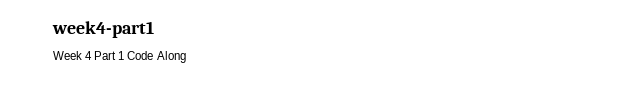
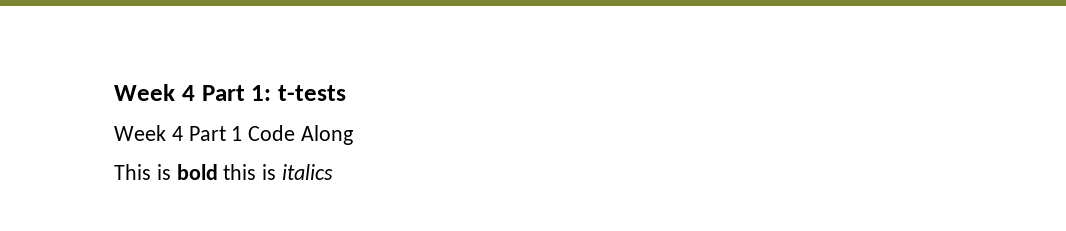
- week4-part1
+ Week 4 Part 1: t-tests
+ This is bold this is italics

